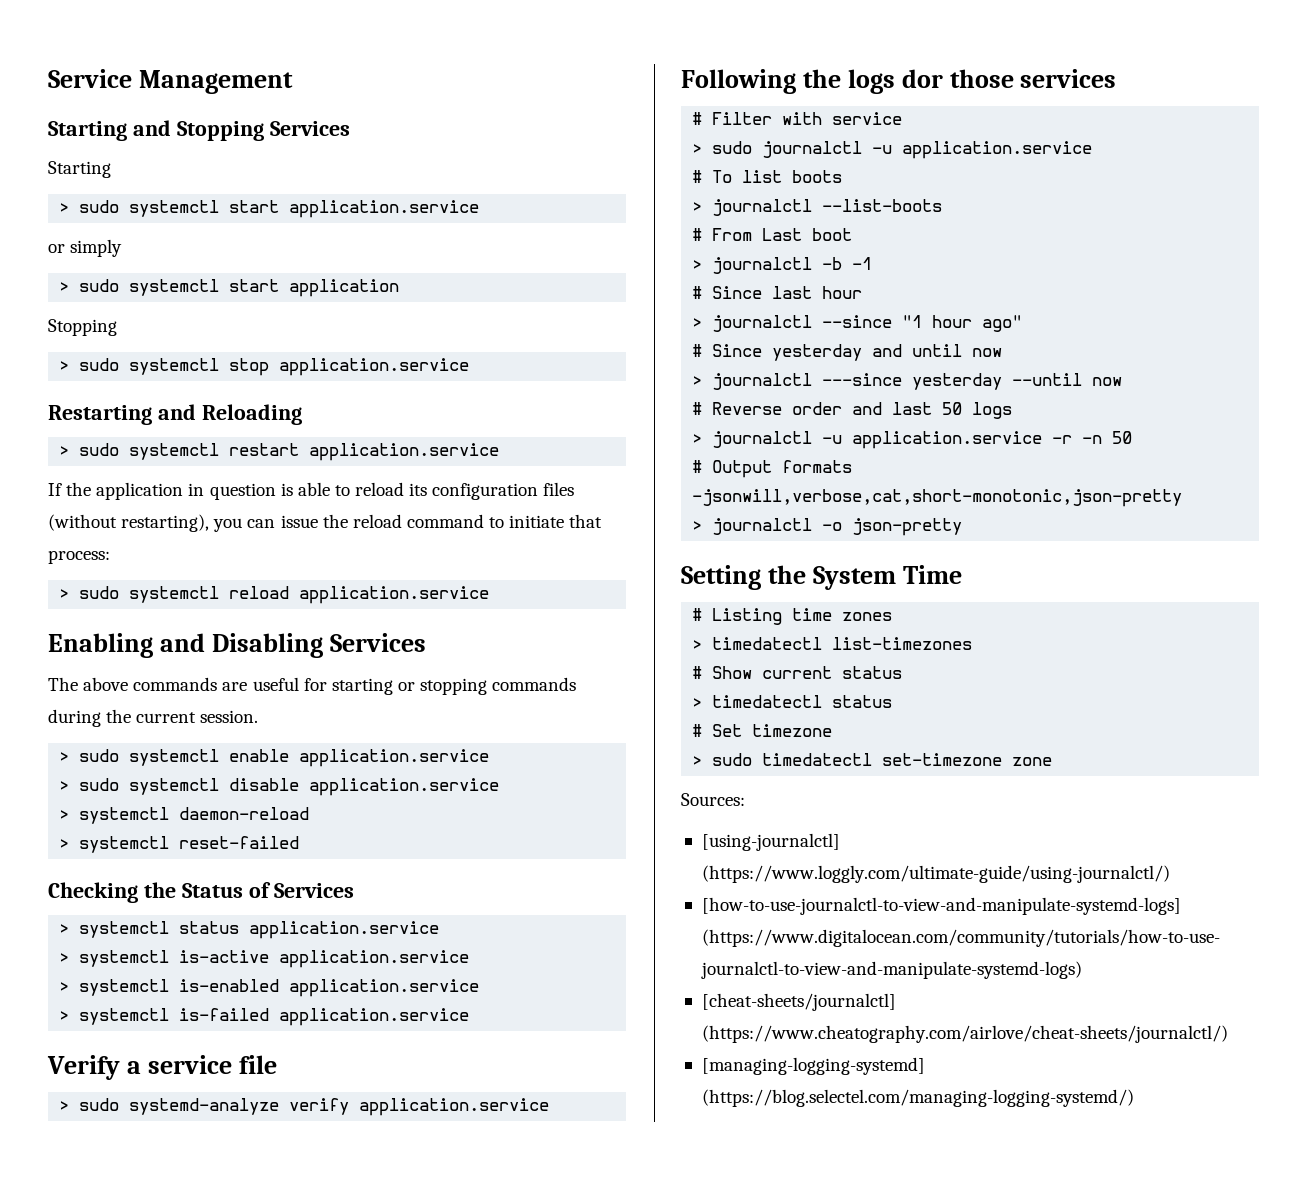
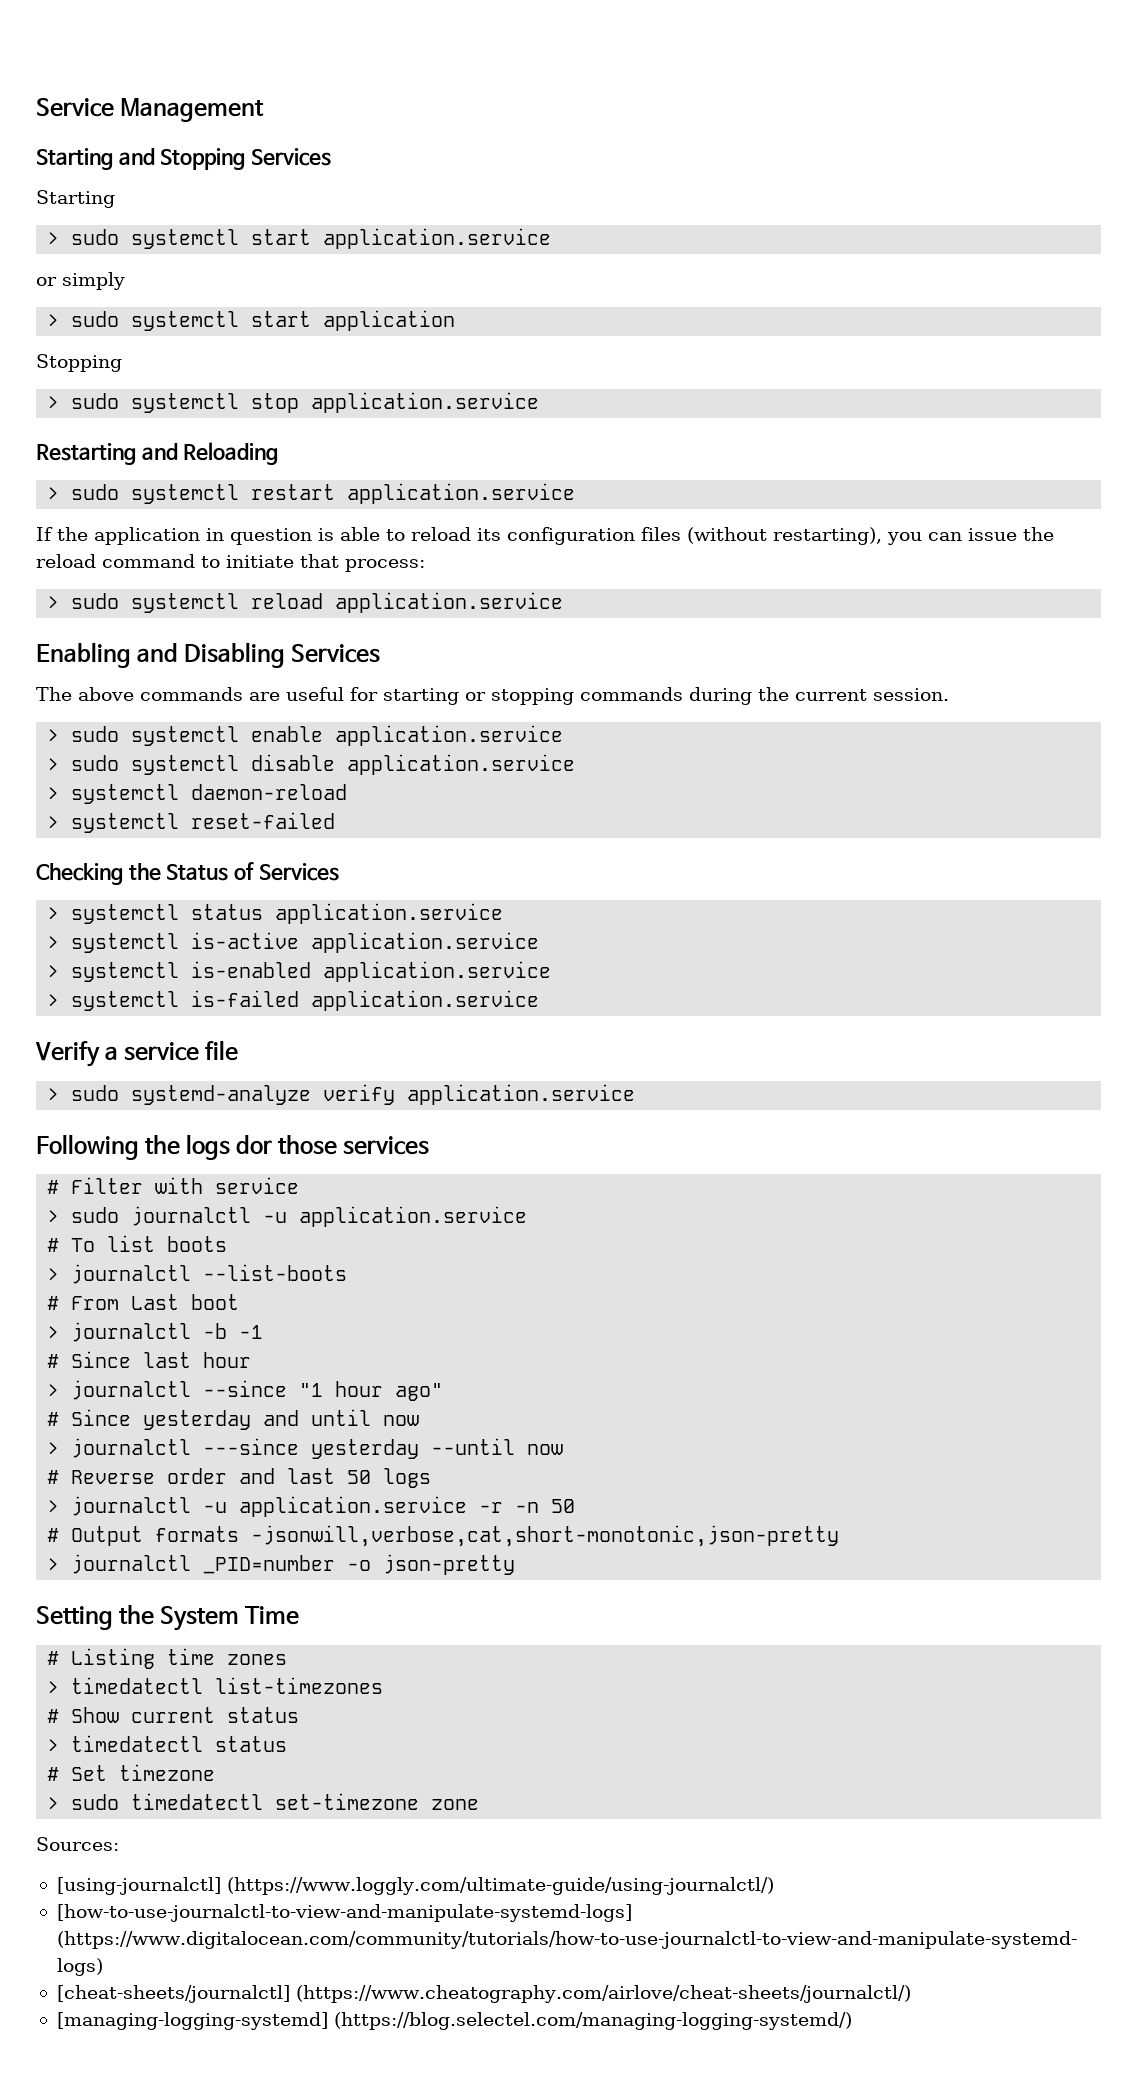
- > journalctl -o json-pretty
+ > journalctl _PID=number -o json-pretty

